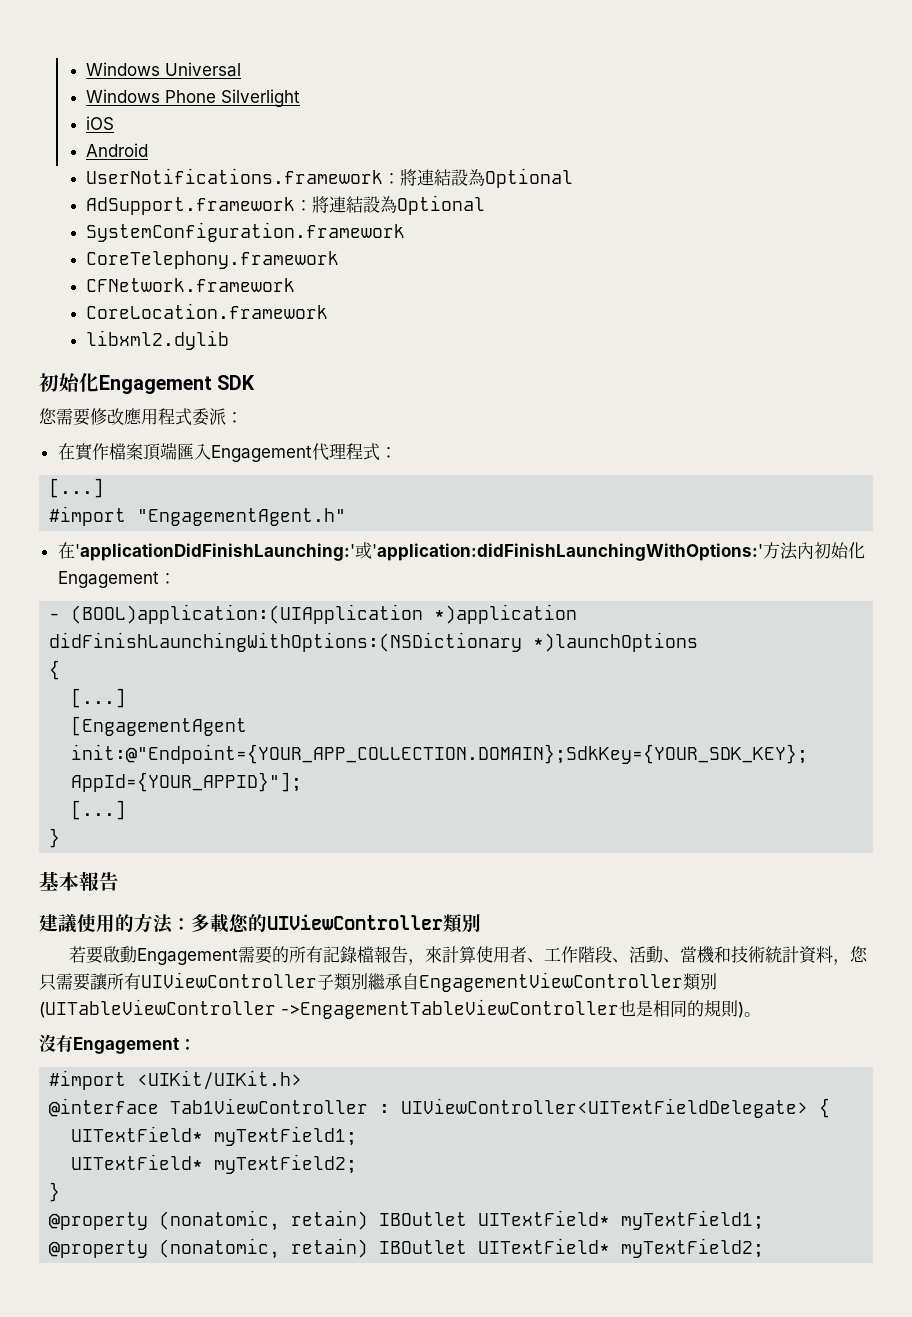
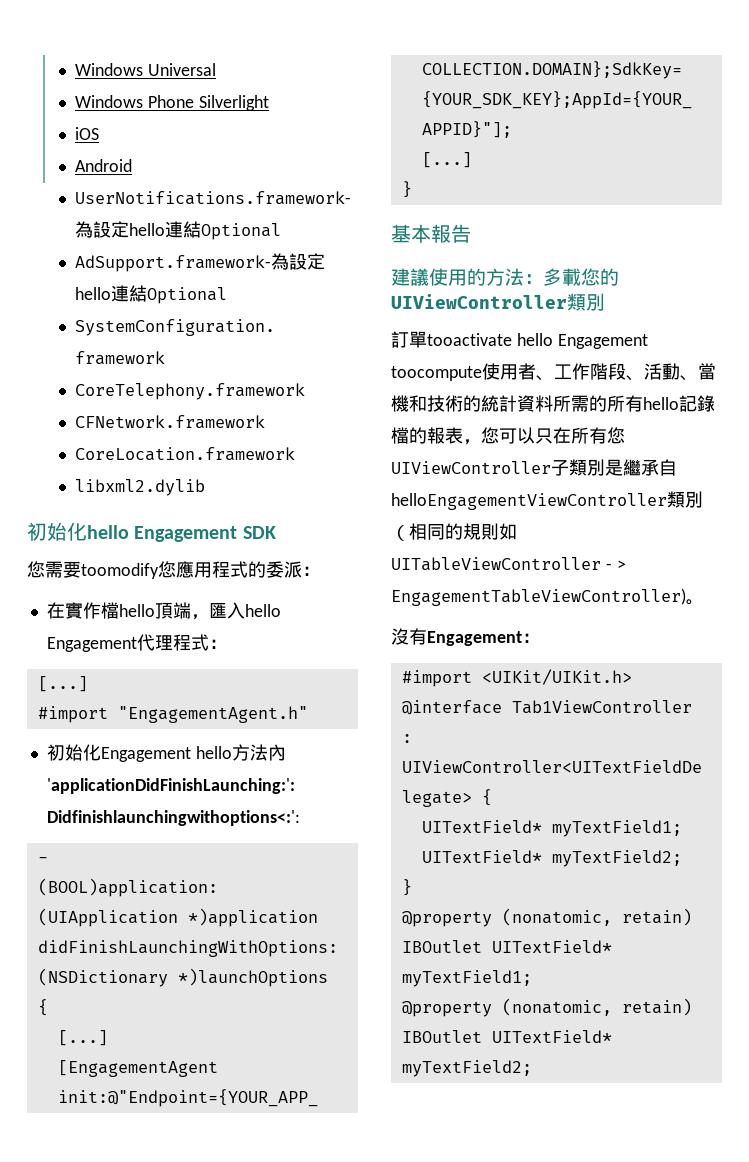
- UserNotifications.framework：將連結設為Optional
- AdSupport.framework：將連結設為Optional
+ UserNotifications.framework-為設定hello連結Optional
+ AdSupport.framework-為設定hello連結Optional
- 初始化Engagement SDK
+ 初始化hello Engagement SDK
- 您需要修改應用程式委派：
+ 您需要toomodify您應用程式的委派：
- 在實作檔案頂端匯入Engagement代理程式：
+ 在實作檔hello頂端，匯入hello Engagement代理程式：
- 在'applicationDidFinishLaunching:'或'application:didFinishLaunchingWithOptions:'方法內初始化Engagement：
+ 初始化Engagement hello方法內'applicationDidFinishLaunching:': Didfinishlaunchingwithoptions<:':
- 若要啟動Engagement需要的所有記錄檔報告，來計算使用者、工作階段、活動、當機和技術統計資料，您只需要讓所有UIViewController子類別繼承自EngagementViewController類別(UITableViewController ->EngagementTableViewController也是相同的規則)。
+ 訂單tooactivate hello Engagement toocompute使用者、工作階段、活動、當機和技術的統計資料所需的所有hello記錄檔的報表，您可以只在所有您UIViewController子類別是繼承自helloEngagementViewController類別（相同的規則如UITableViewController - > EngagementTableViewController)。

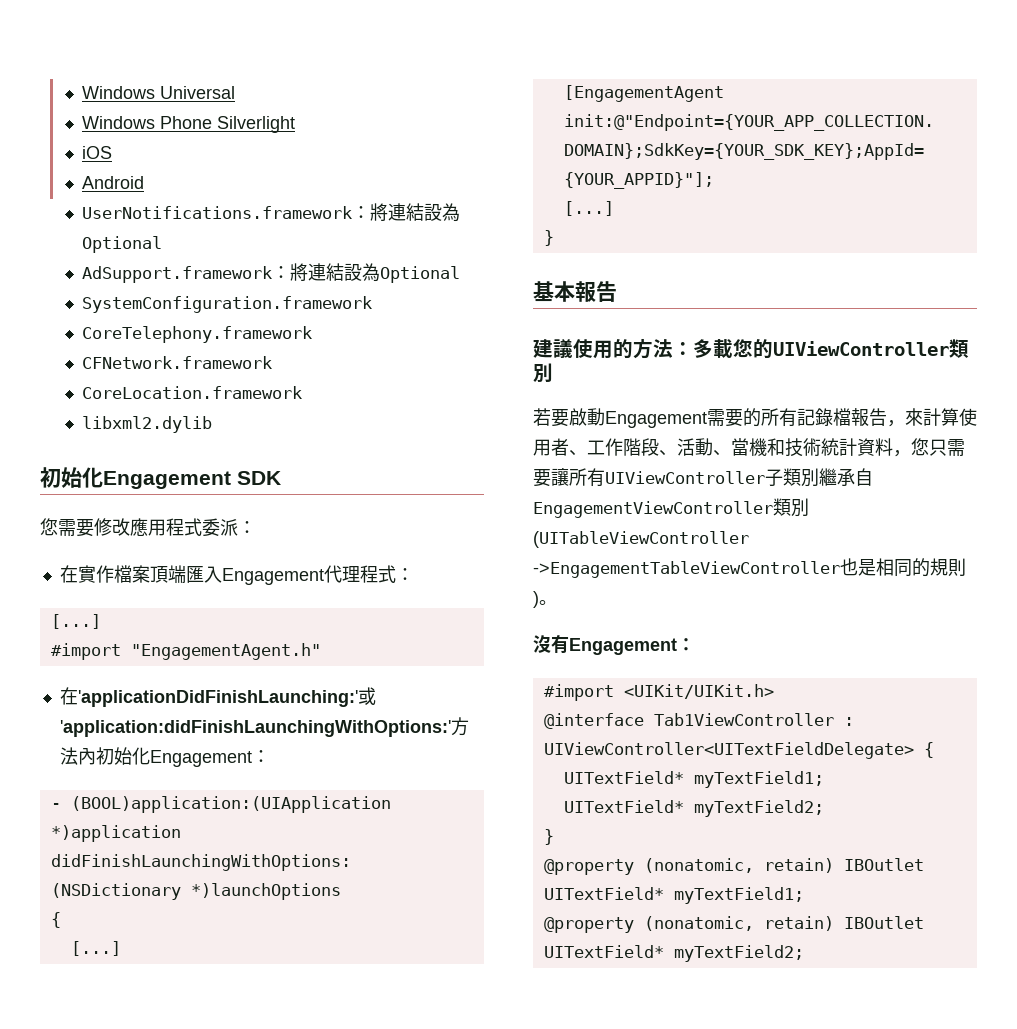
- UserNotifications.framework-為設定hello連結Optional
- AdSupport.framework-為設定hello連結Optional
+ UserNotifications.framework：將連結設為Optional
+ AdSupport.framework：將連結設為Optional
- 初始化hello Engagement SDK
+ 初始化Engagement SDK
- 您需要toomodify您應用程式的委派：
+ 您需要修改應用程式委派：
- 在實作檔hello頂端，匯入hello Engagement代理程式：
+ 在實作檔案頂端匯入Engagement代理程式：
- 初始化Engagement hello方法內'applicationDidFinishLaunching:': Didfinishlaunchingwithoptions<:':
+ 在'applicationDidFinishLaunching:'或'application:didFinishLaunchingWithOptions:'方法內初始化Engagement：
- 訂單tooactivate hello Engagement toocompute使用者、工作階段、活動、當機和技術的統計資料所需的所有hello記錄檔的報表，您可以只在所有您UIViewController子類別是繼承自helloEngagementViewController類別（相同的規則如UITableViewController - > EngagementTableViewController)。
+ 若要啟動Engagement需要的所有記錄檔報告，來計算使用者、工作階段、活動、當機和技術統計資料，您只需要讓所有UIViewController子類別繼承自EngagementViewController類別(UITableViewController ->EngagementTableViewController也是相同的規則)。

